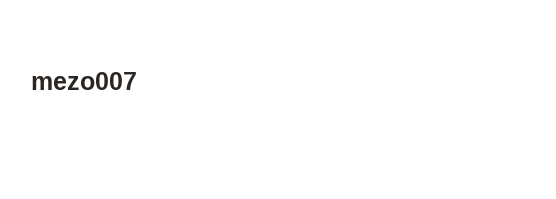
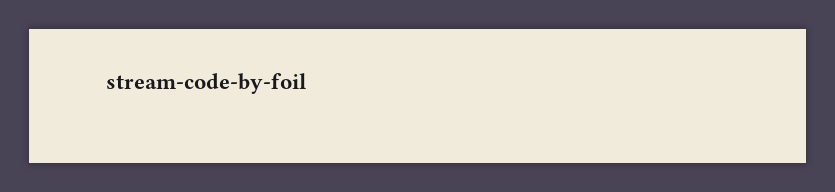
- mezo007
+ stream-code-by-foil

